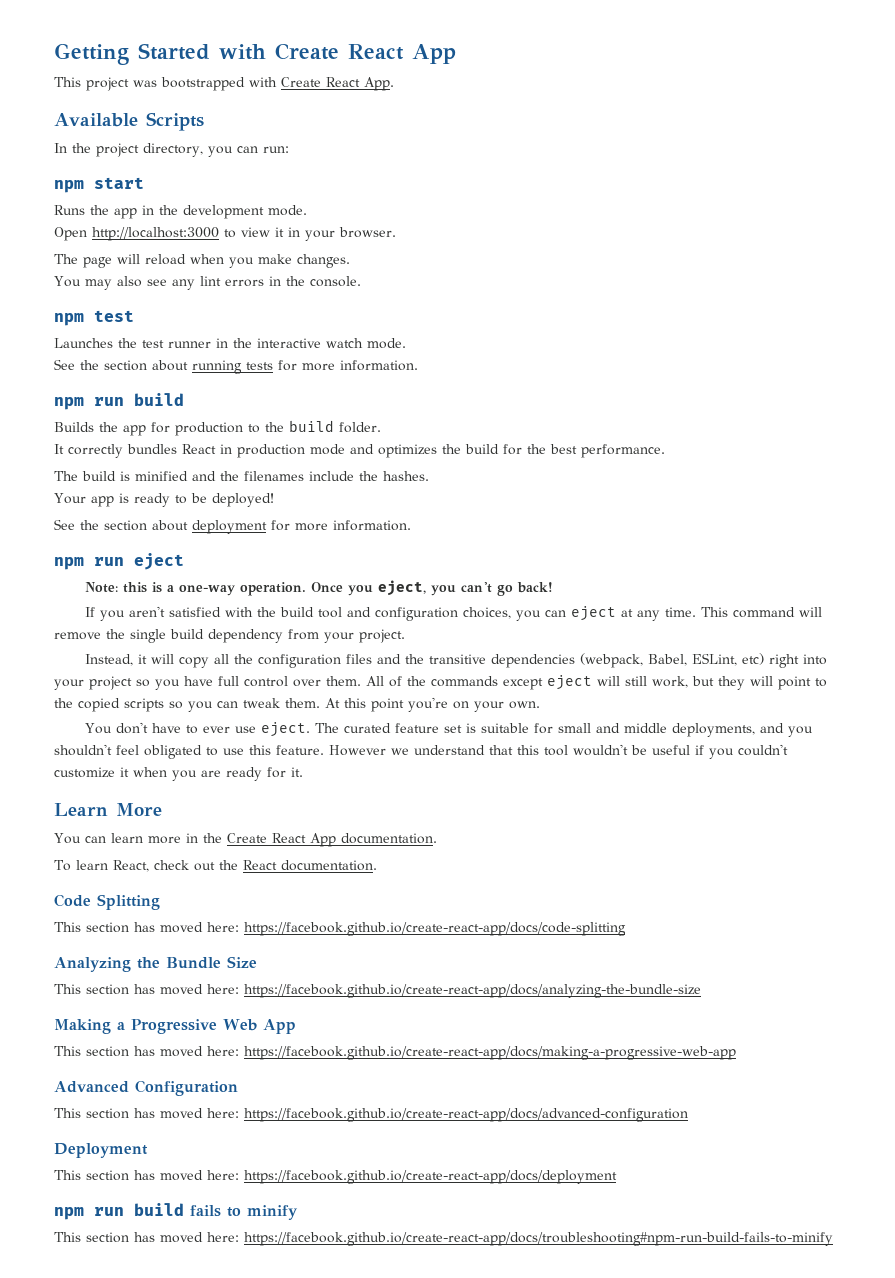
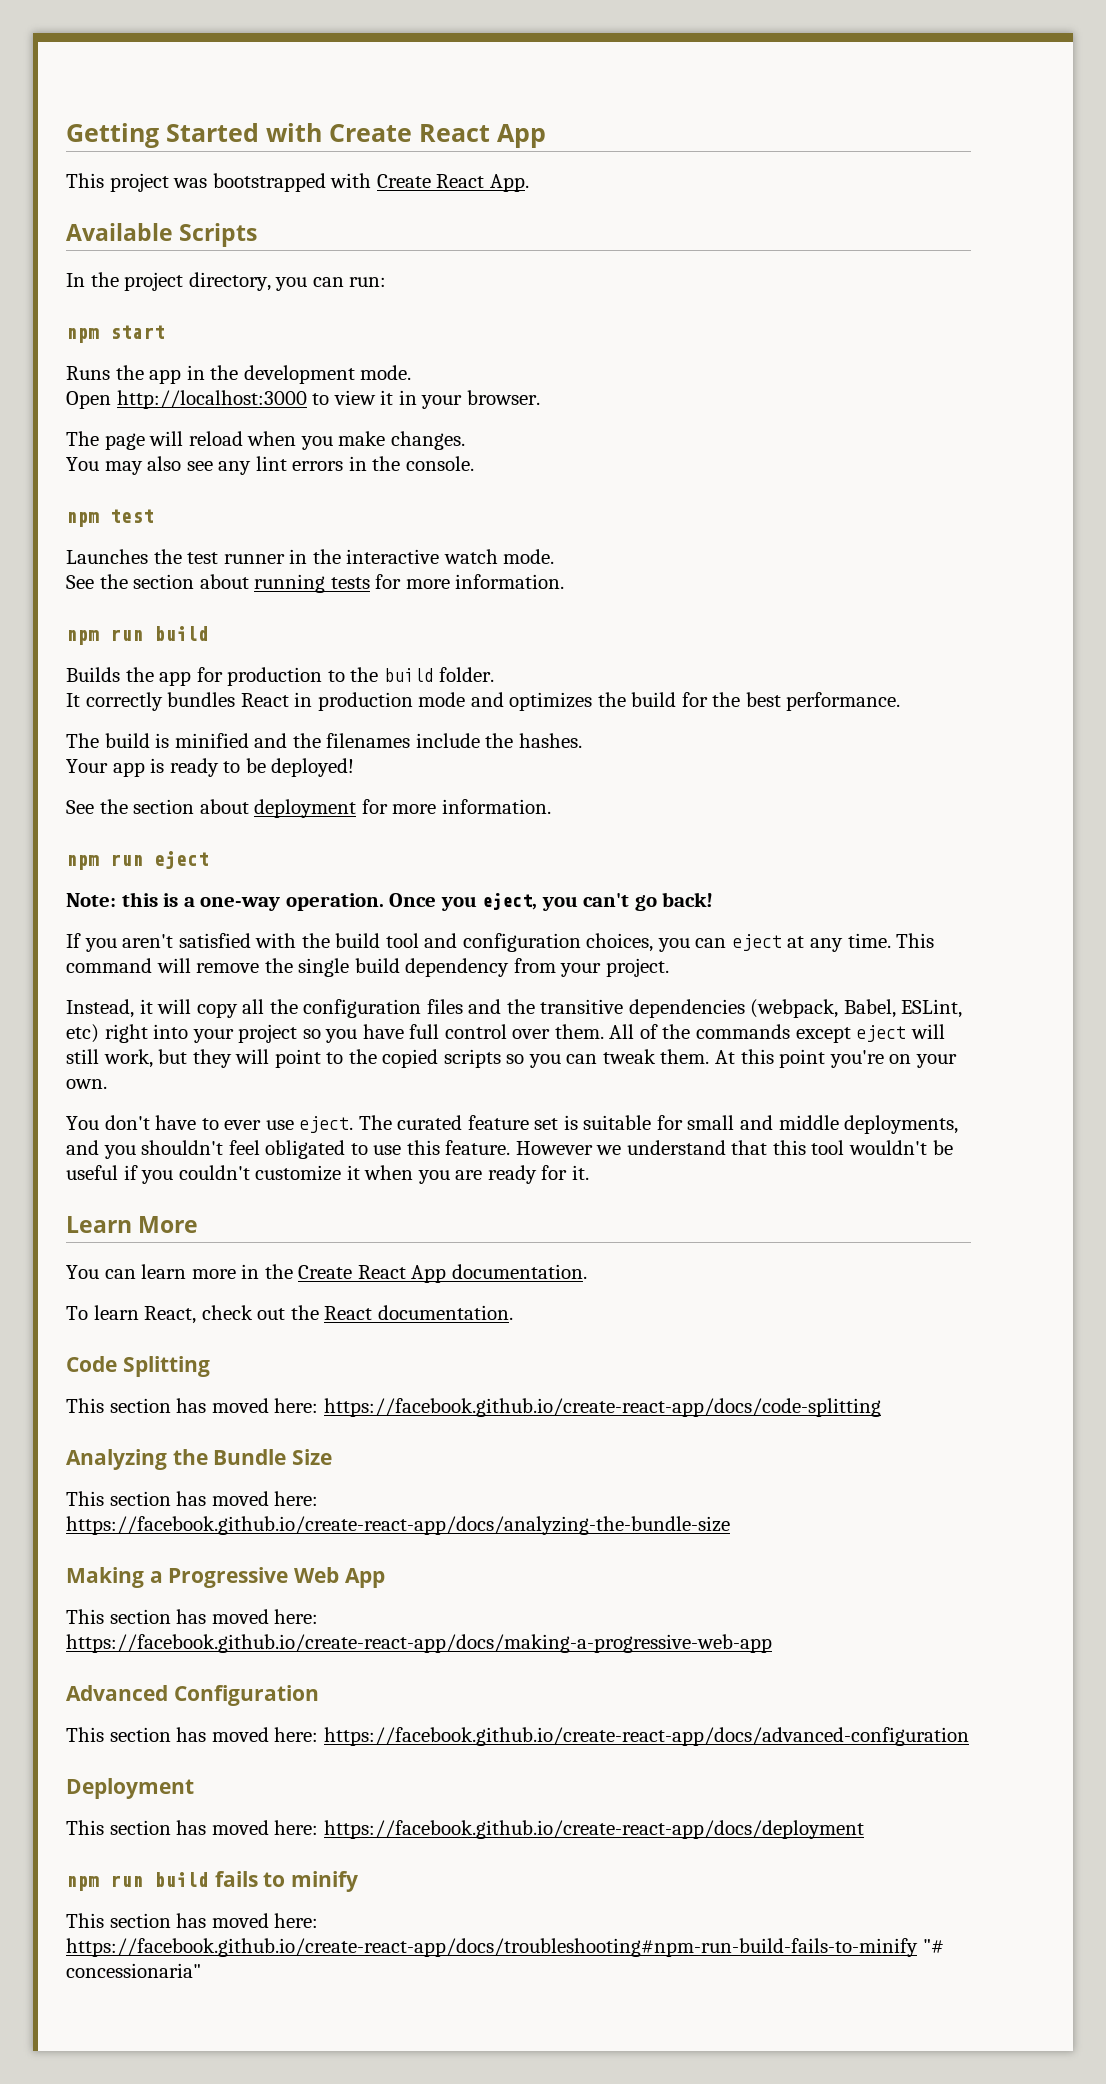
- This section has moved here: https://facebook.github.io/create-react-app/docs/troubleshooting#npm-run-build-fails-to-minify
+ This section has moved here: https://facebook.github.io/create-react-app/docs/troubleshooting#npm-run-build-fails-to-minify "# concessionaria"

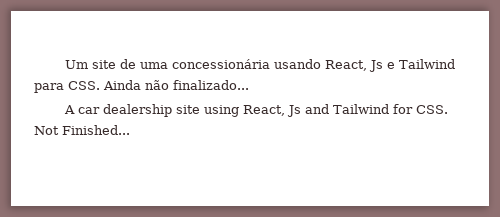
- Getting Started with Create React App
- This project was bootstrapped with Create React App.
- Available Scripts
- In the project directory, you can run:
- npm start
- Runs the app in the development mode.
- Open http://localhost:3000 to view it in your browser.
- The page will reload when you make changes.
- You may also see any lint errors in the console.
- npm test
- Launches the test runner in the interactive watch mode.
- See the section about running tests for more information.
- npm run build
- Builds the app for production to the build folder.
- It correctly bundles React in production mode and optimizes the build for the best performance.
- The build is minified and the filenames include the hashes.
- Your app is ready to be deployed!
- See the section about deployment for more information.
- npm run eject
- Note: this is a one-way operation. Once you eject, you can't go back!
- If you aren't satisfied with the build tool and configuration choices, you can eject at any time. This command will remove the single build dependency from your project.
- Instead, it will copy all the configuration files and the transitive dependencies (webpack, Babel, ESLint, etc) right into your project so you have full control over them. All of the commands except eject will still work, but they will point to the copied scripts so you can tweak them. At this point you're on your own.
- You don't have to ever use eject. The curated feature set is suitable for small and middle deployments, and you shouldn't feel obligated to use this feature. However we understand that this tool wouldn't be useful if you couldn't customize it when you are ready for it.
- Learn More
- You can learn more in the Create React App documentation.
- To learn React, check out the React documentation.
- Code Splitting
- This section has moved here: https://facebook.github.io/create-react-app/docs/code-splitting
- Analyzing the Bundle Size
- This section has moved here: https://facebook.github.io/create-react-app/docs/analyzing-the-bundle-size
- Making a Progressive Web App
- This section has moved here: https://facebook.github.io/create-react-app/docs/making-a-progressive-web-app
- Advanced Configuration
- This section has moved here: https://facebook.github.io/create-react-app/docs/advanced-configuration
- Deployment
- This section has moved here: https://facebook.github.io/create-react-app/docs/deployment
- npm run build fails to minify
- This section has moved here: https://facebook.github.io/create-react-app/docs/troubleshooting#npm-run-build-fails-to-minify "# concessionaria"
+ Um site de uma concessionária usando React, Js e Tailwind para CSS. Ainda não finalizado...
+ A car dealership site using React, Js and Tailwind for CSS. Not Finished...

